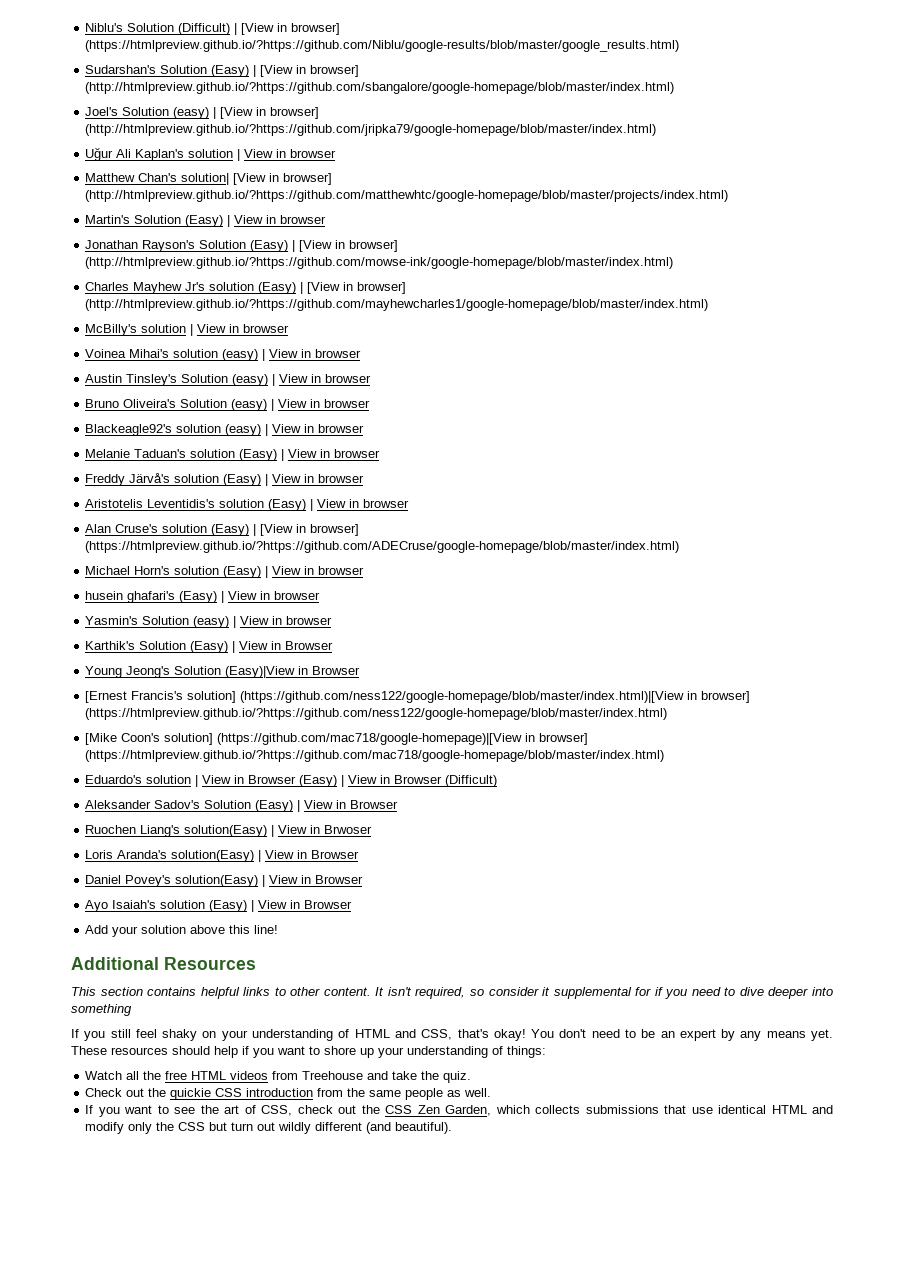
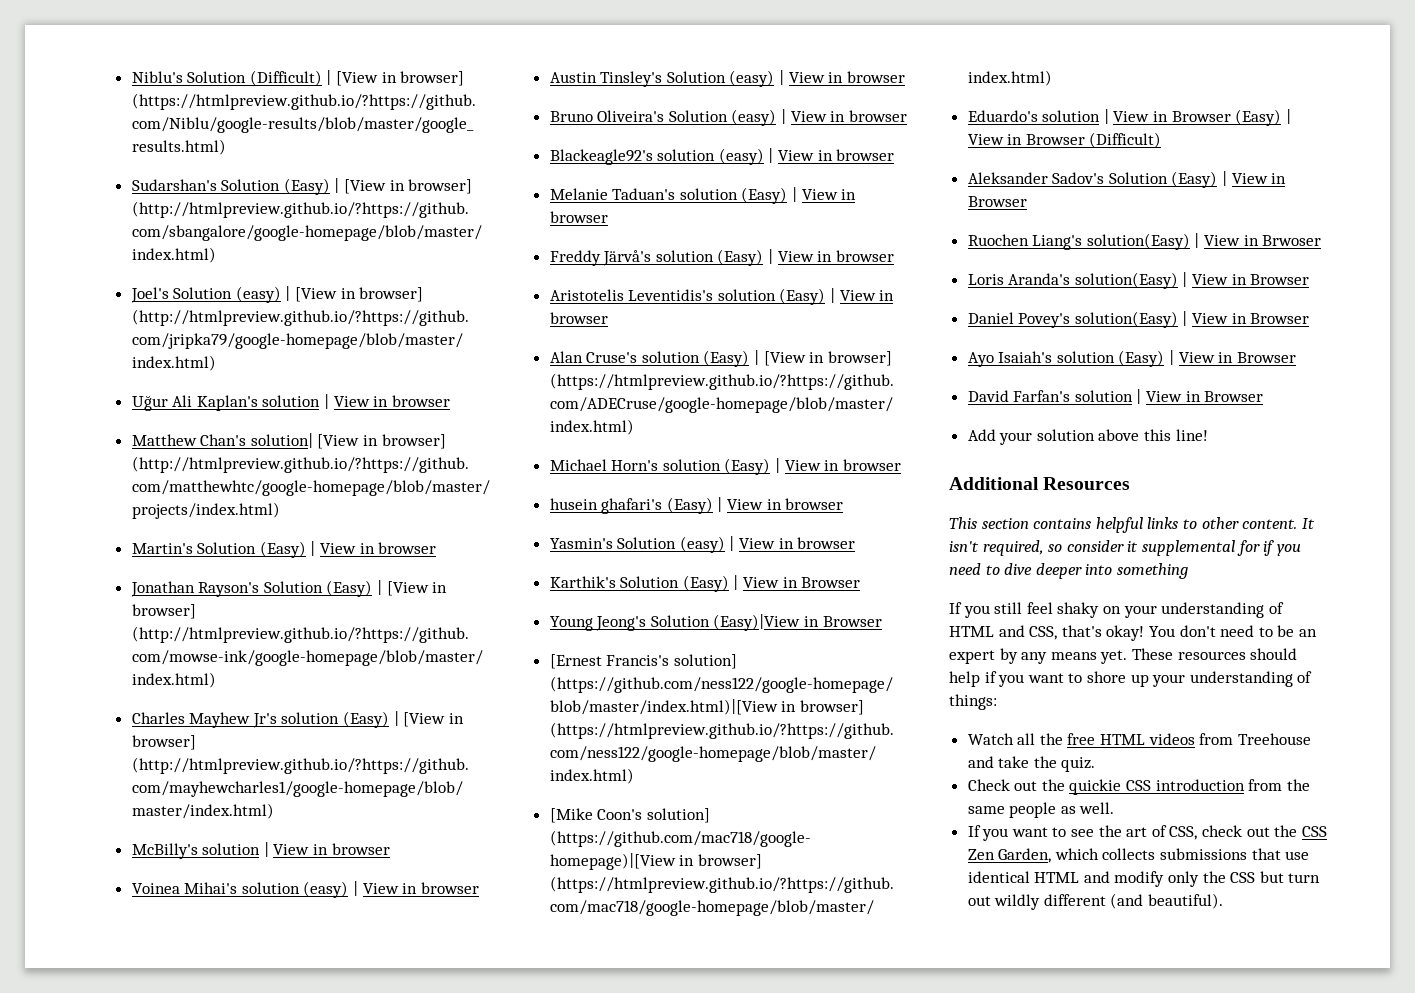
+ David Farfan's solution | View in Browser

